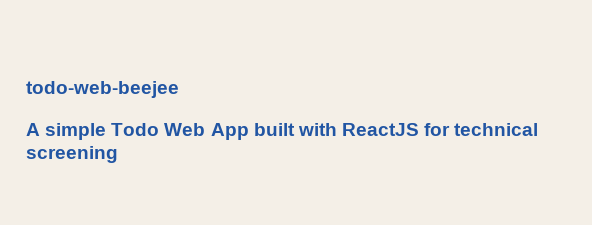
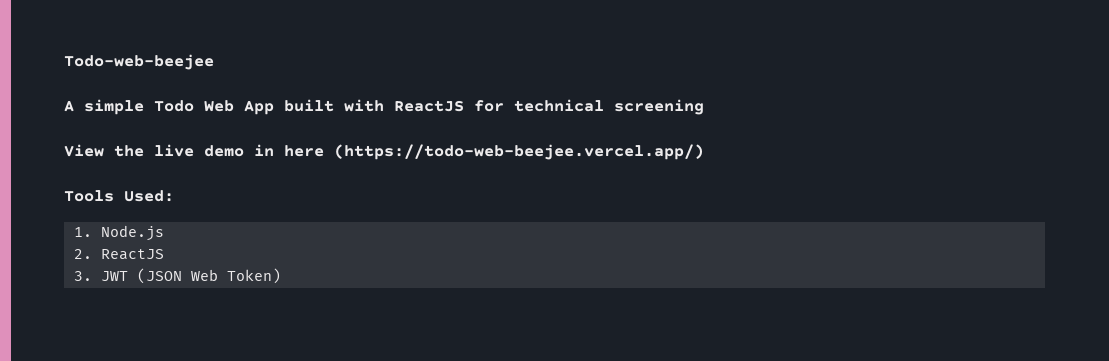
- todo-web-beejee
+ Todo-web-beejee
+ View the live demo in here (https://todo-web-beejee.vercel.app/)
+ Tools Used:
+ 1. Node.js
+ 2. ReactJS
+ 3. JWT (JSON Web Token)

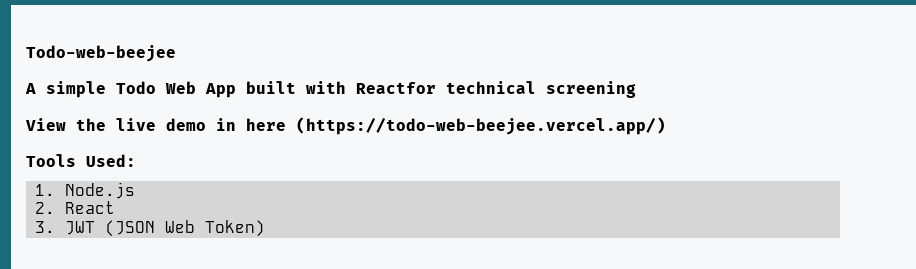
- A simple Todo Web App built with ReactJS for technical screening
+ A simple Todo Web App built with Reactfor technical screening
- 2. ReactJS
+ 2. React

